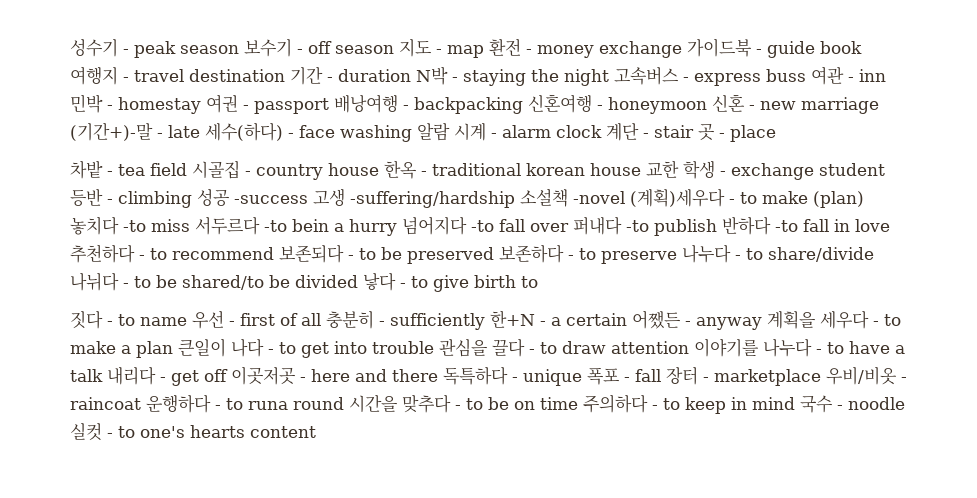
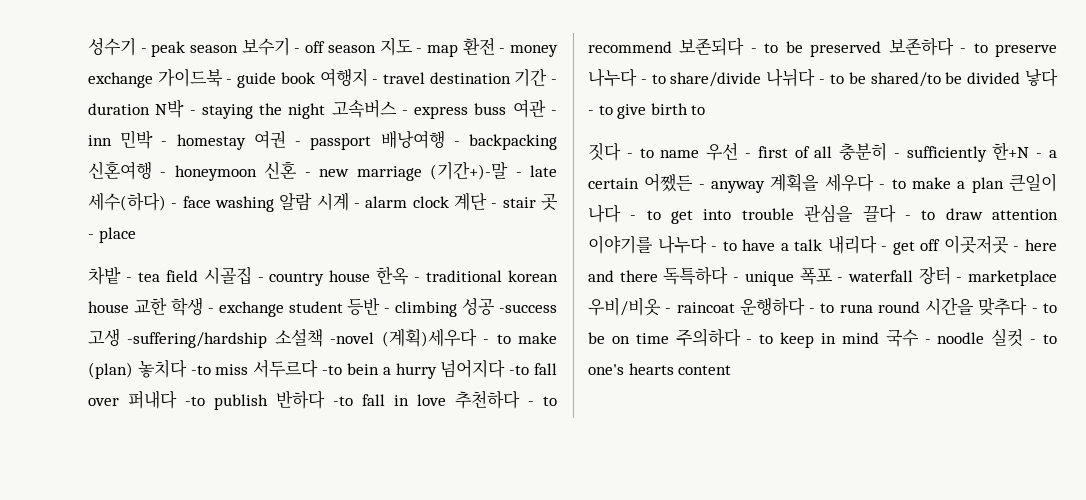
- 짓다 - to name 우선 - first of all 충분히 - sufficiently 한+N - a certain 어쨌든 - anyway 계획을 세우다 - to make a plan 큰일이 나다 - to get into trouble 관심을 끌다 - to draw attention 이야기를 나누다 - to have a talk 내리다 - get off 이곳저곳 - here and there 독특하다 - unique 폭포 - fall 장터 - marketplace 우비/비옷 - raincoat 운행하다 - to runa round 시간을 맞추다 - to be on time 주의하다 - to keep in mind 국수 - noodle 실컷 - to one's hearts content
+ 짓다 - to name 우선 - first of all 충분히 - sufficiently 한+N - a certain 어쨌든 - anyway 계획을 세우다 - to make a plan 큰일이 나다 - to get into trouble 관심을 끌다 - to draw attention 이야기를 나누다 - to have a talk 내리다 - get off 이곳저곳 - here and there 독특하다 - unique 폭포 - waterfall 장터 - marketplace 우비/비옷 - raincoat 운행하다 - to runa round 시간을 맞추다 - to be on time 주의하다 - to keep in mind 국수 - noodle 실컷 - to one's hearts content

